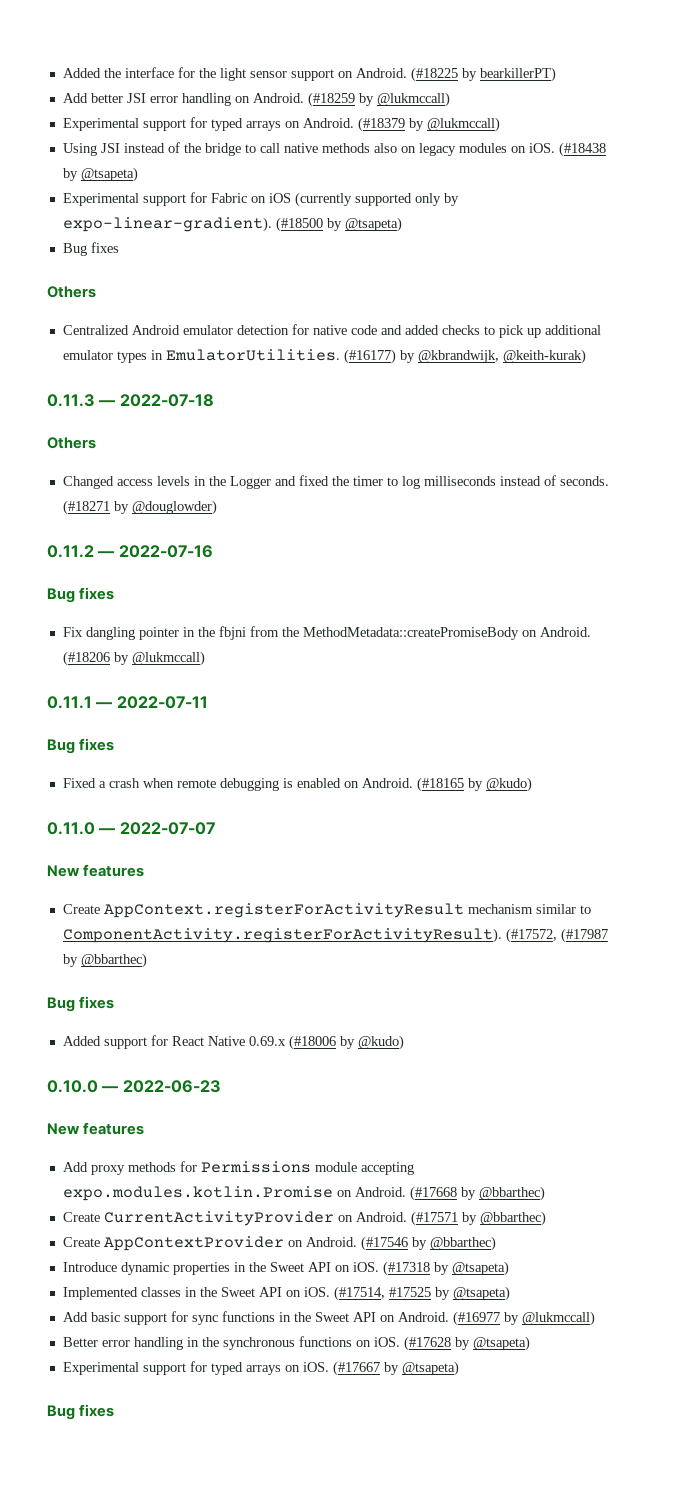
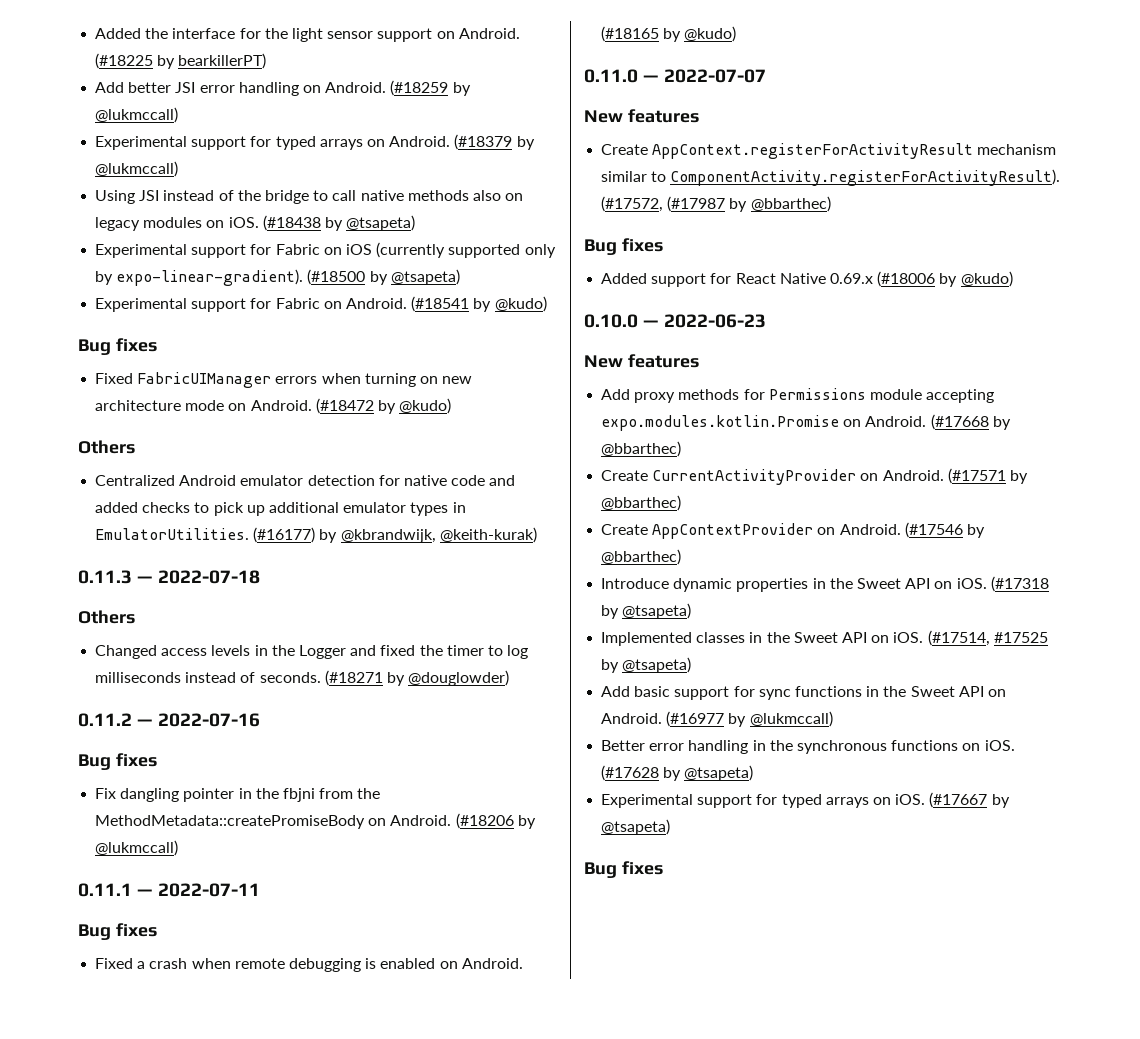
  (#18500 by @tsapeta)
+ Experimental support for Fabric on Android. (#18541 by @kudo)
  Bug fixes
+ Fixed FabricUIManager errors when turning on new architecture mode on Android. (#18472 by @kudo)

